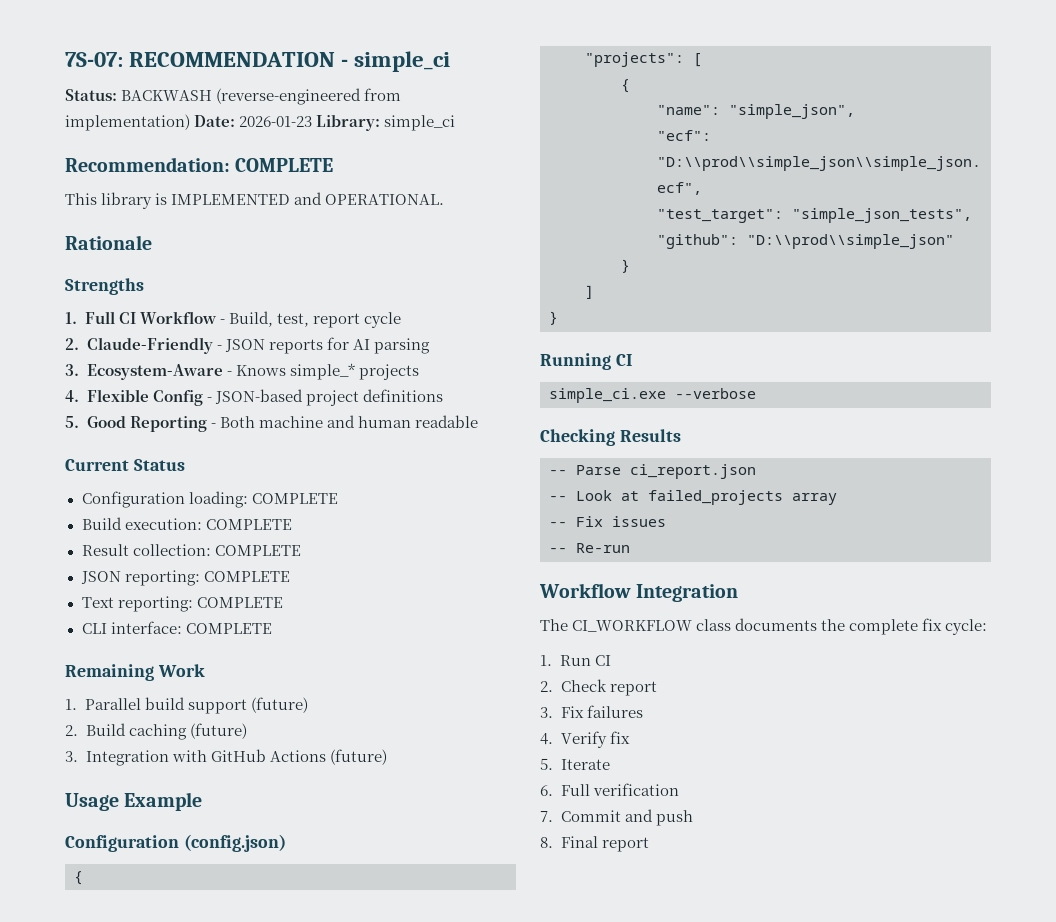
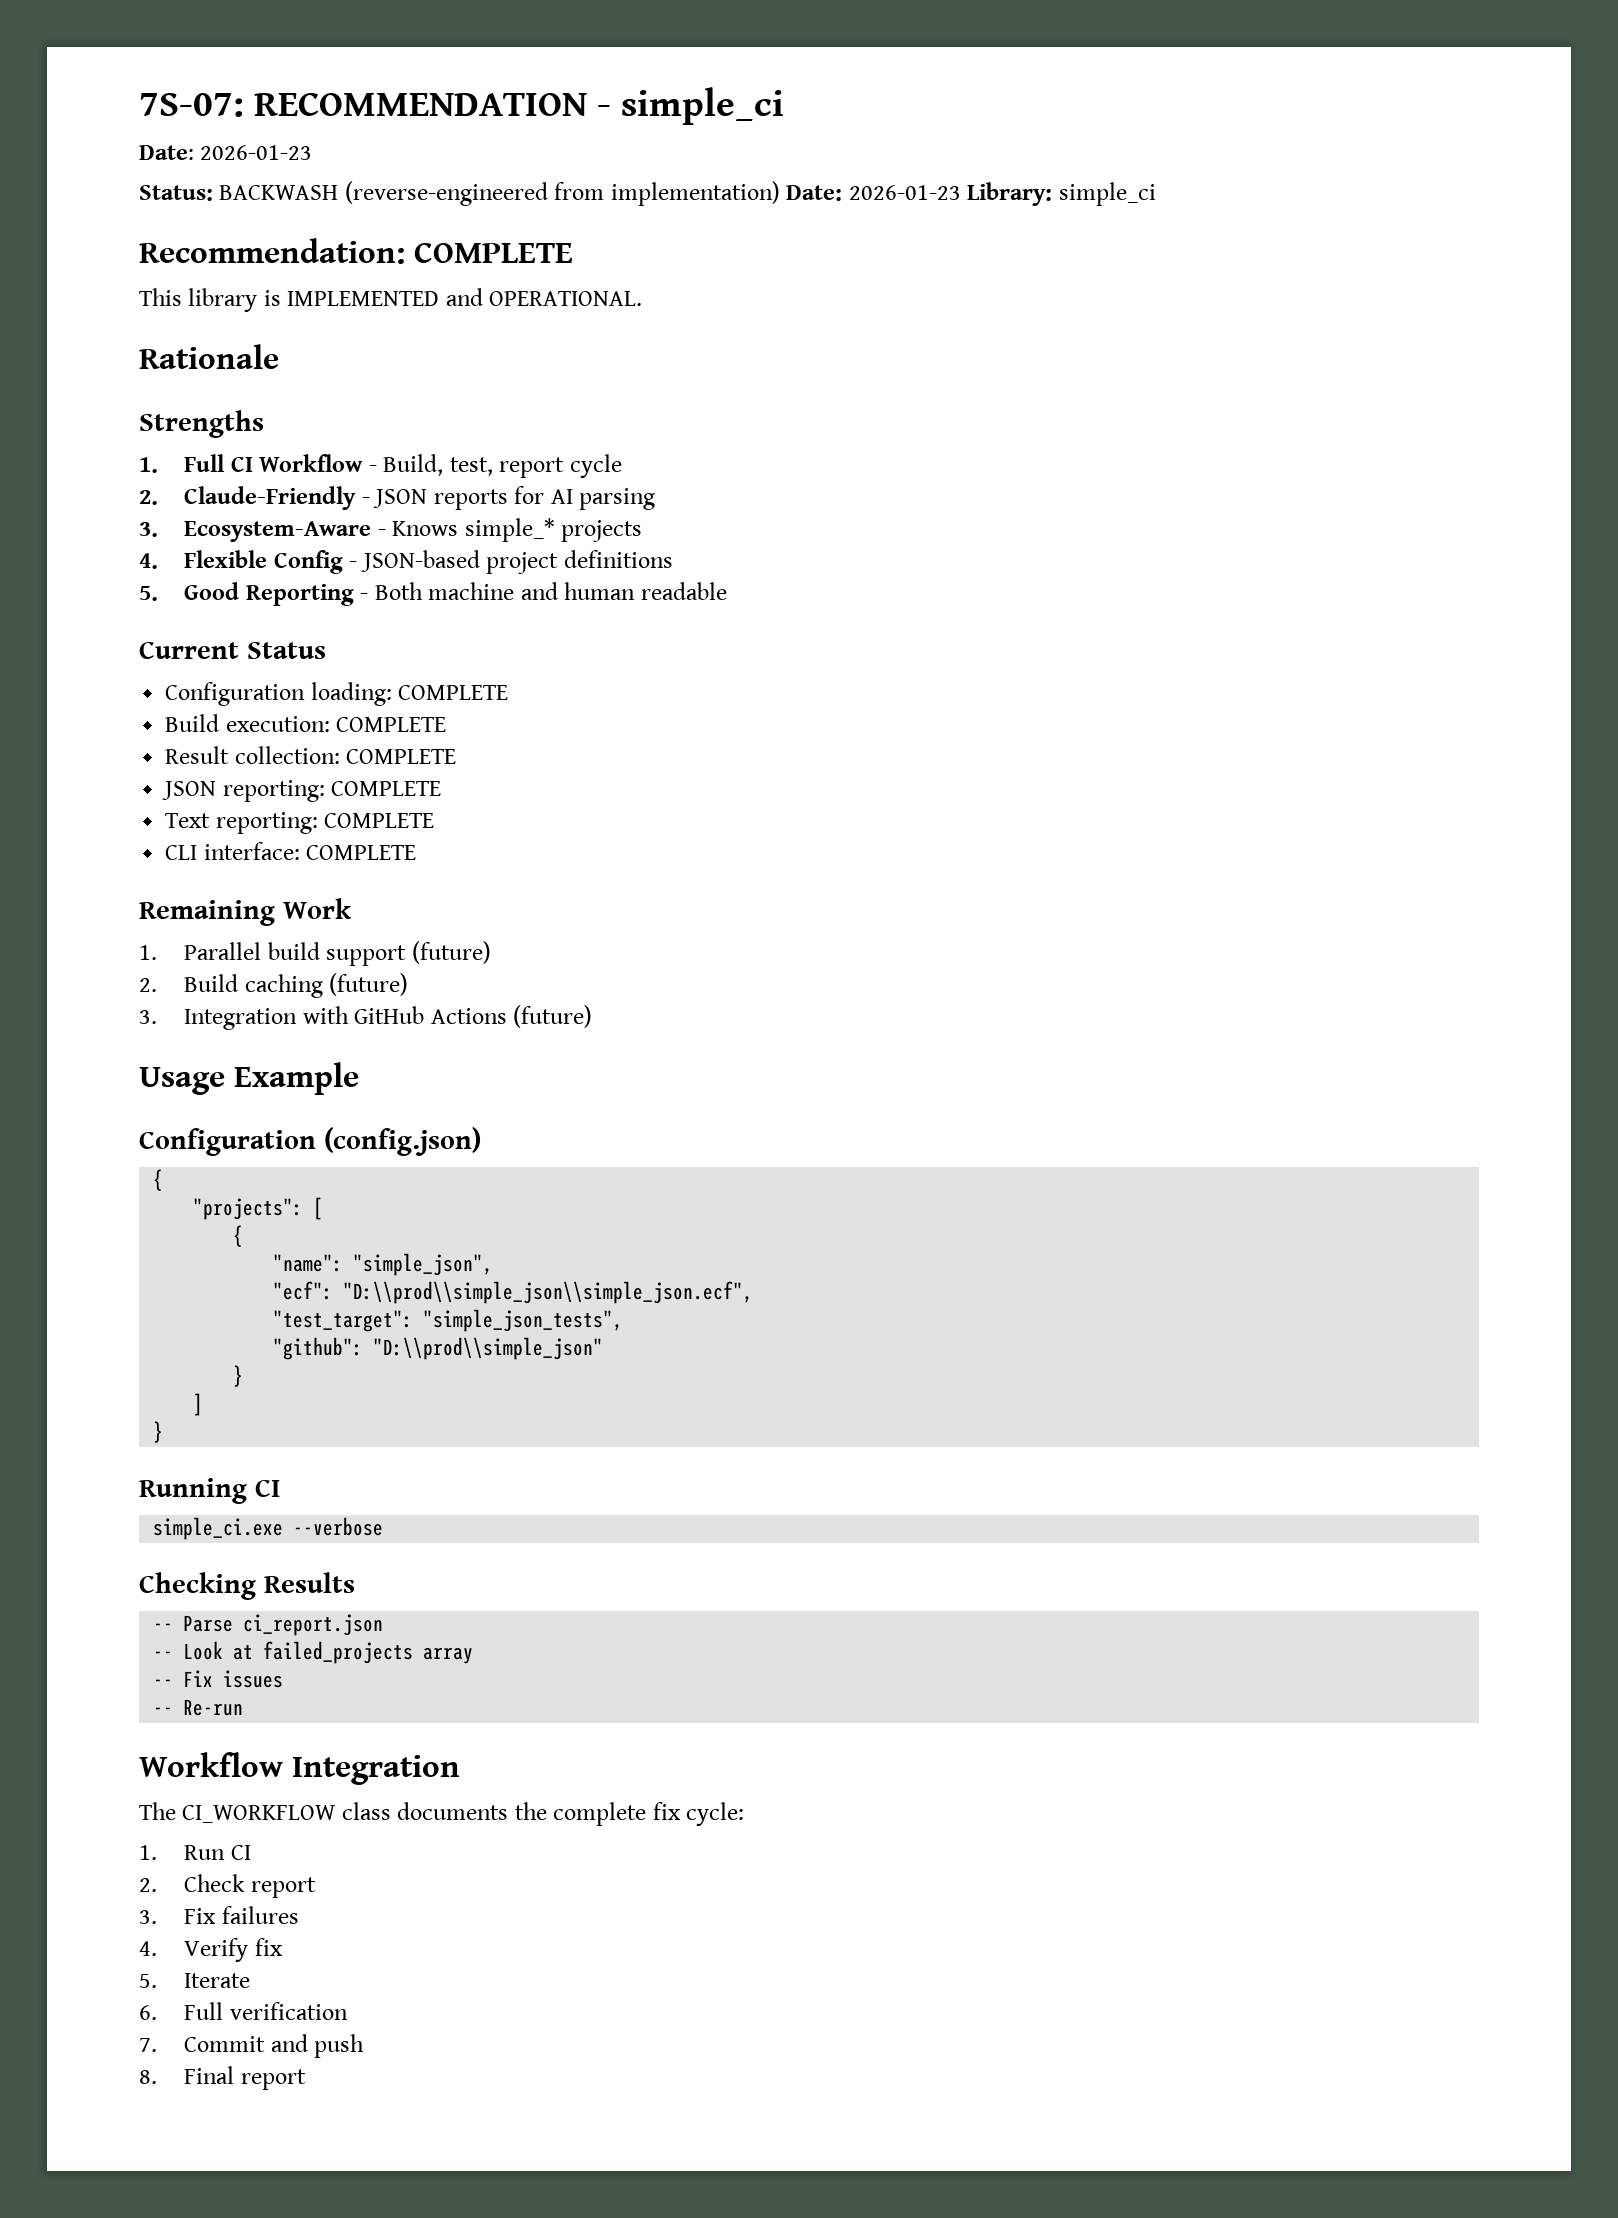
  7S-07: RECOMMENDATION - simple_ci
+ Date: 2026-01-23

